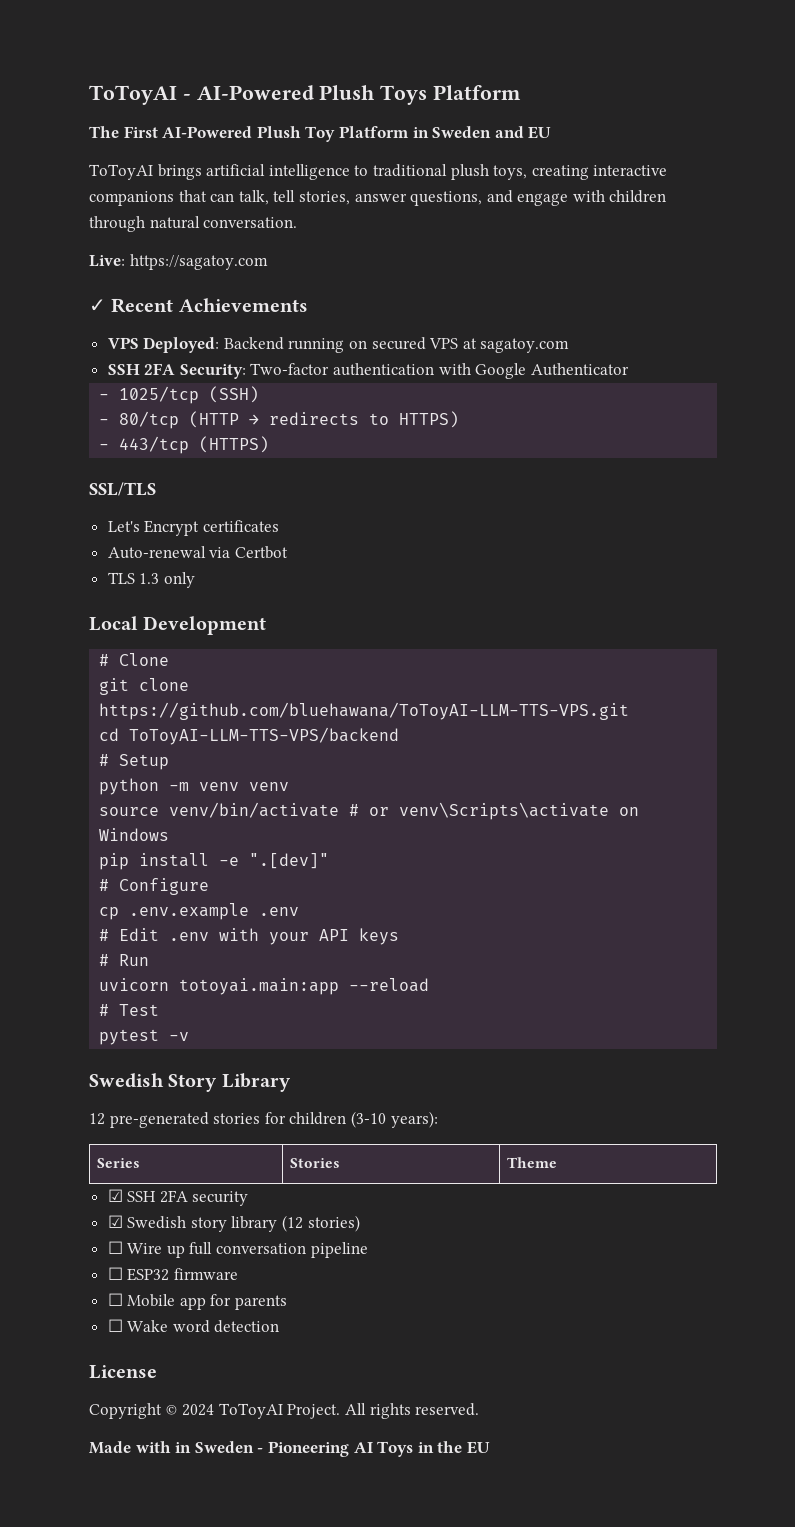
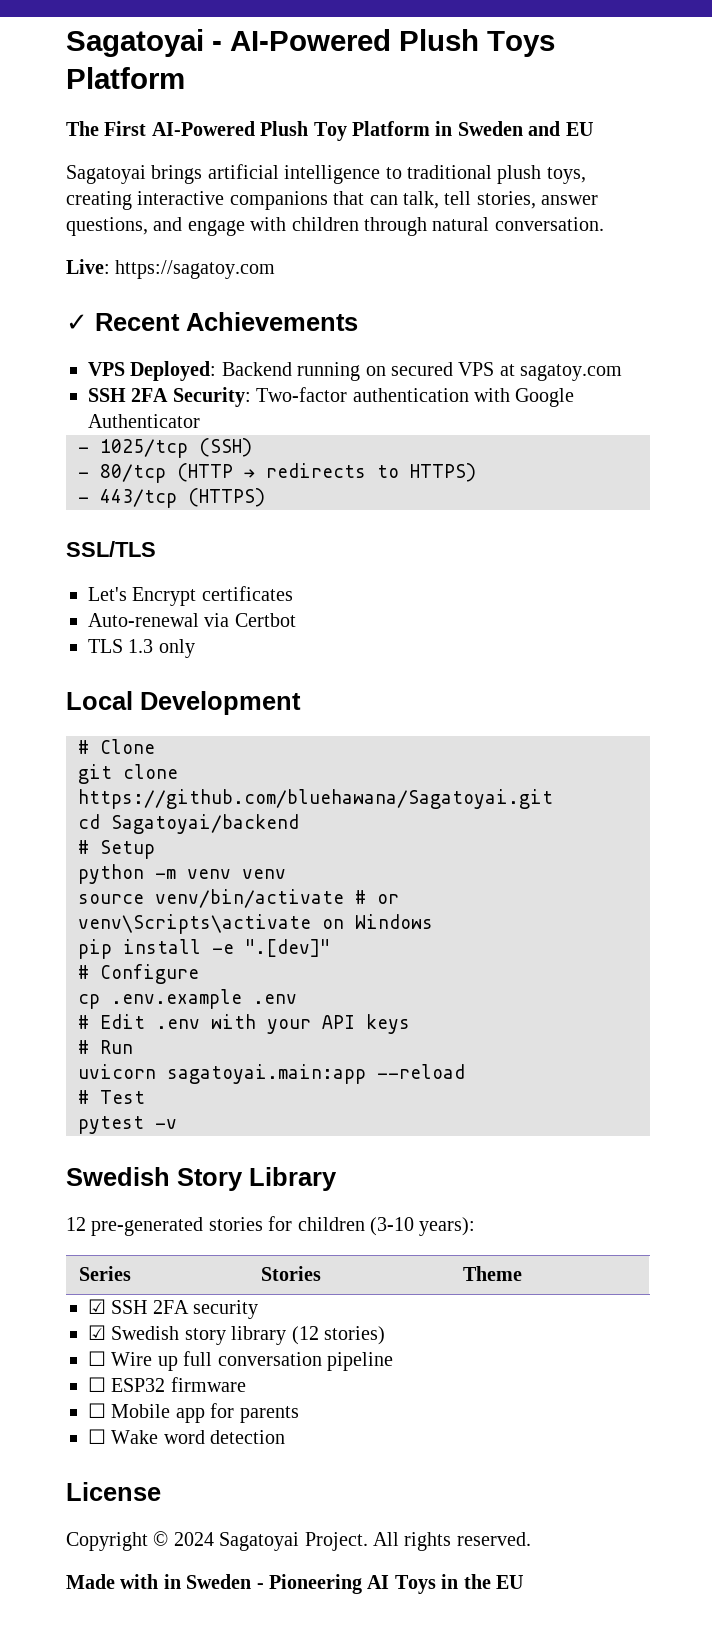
- ToToyAI - AI-Powered Plush Toys Platform
+ Sagatoyai - AI-Powered Plush Toys Platform
- ToToyAI brings artificial intelligence to traditional plush toys, creating interactive companions that can talk, tell stories, answer questions, and engage with children through natural conversation.
+ Sagatoyai brings artificial intelligence to traditional plush toys, creating interactive companions that can talk, tell stories, answer questions, and engage with children through natural conversation.
- git clone https://github.com/bluehawana/ToToyAI-LLM-TTS-VPS.git
+ git clone https://github.com/bluehawana/Sagatoyai.git
- cd ToToyAI-LLM-TTS-VPS/backend
+ cd Sagatoyai/backend
- uvicorn totoyai.main:app --reload
+ uvicorn sagatoyai.main:app --reload
- Copyright © 2024 ToToyAI Project.
+ Copyright © 2024 Sagatoyai Project.

